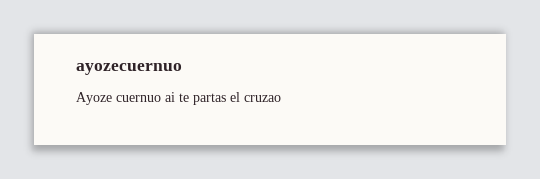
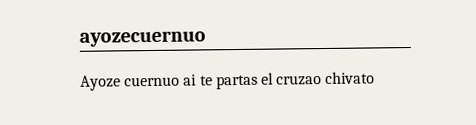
- Ayoze cuernuo ai te partas el cruzao
+ Ayoze cuernuo ai te partas el cruzao chivato

